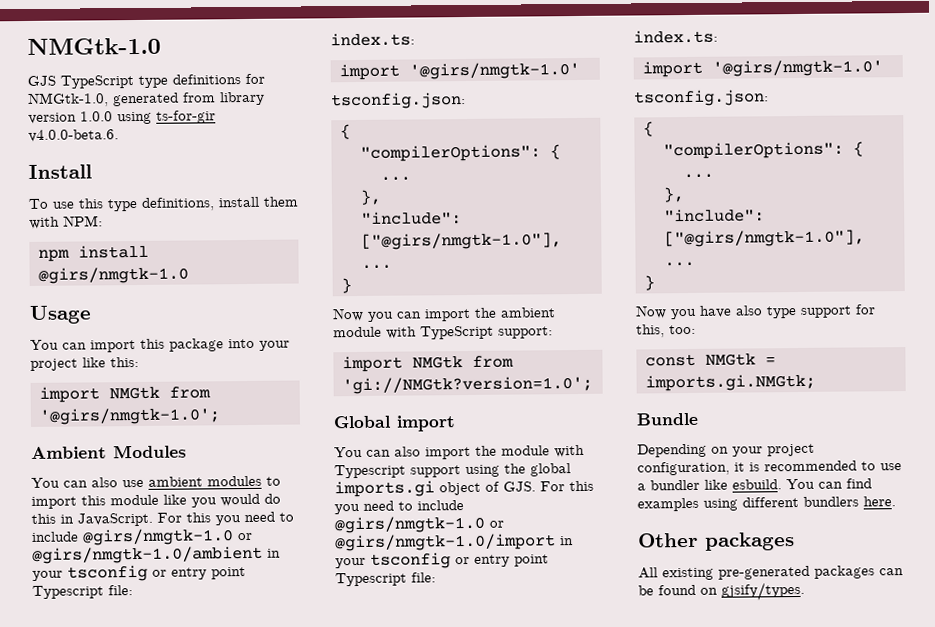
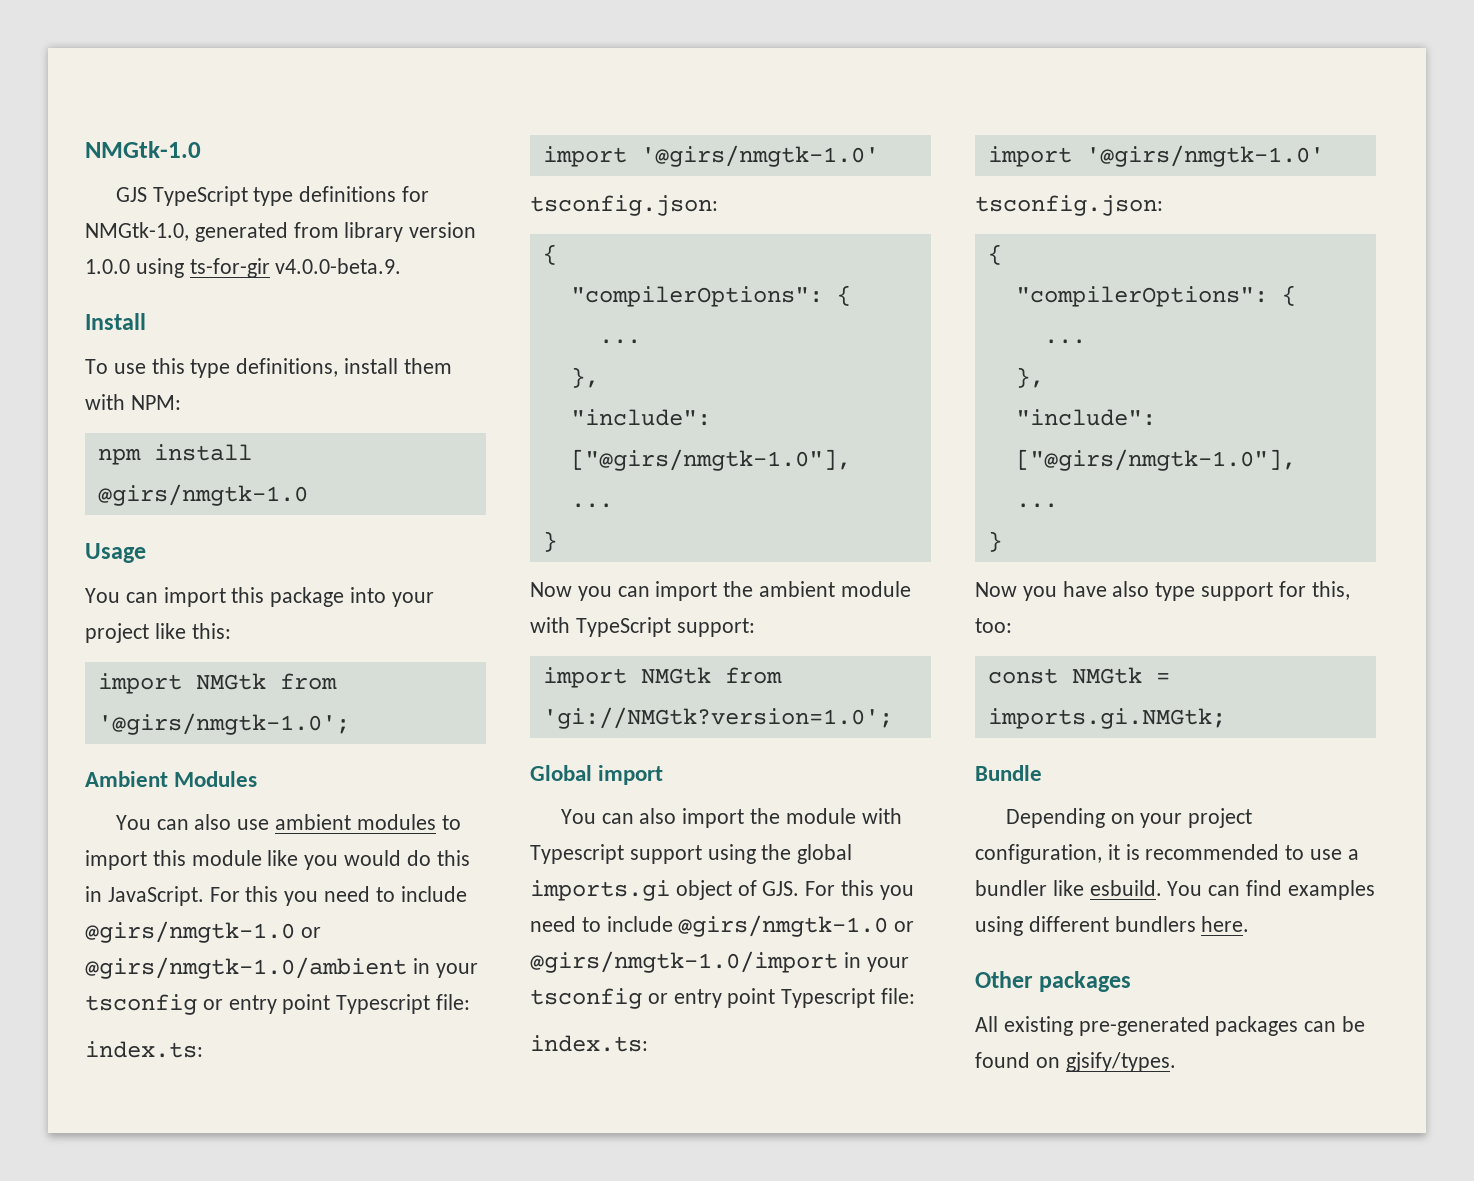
- GJS TypeScript type definitions for NMGtk-1.0, generated from library version 1.0.0 using ts-for-gir v4.0.0-beta.6.
+ GJS TypeScript type definitions for NMGtk-1.0, generated from library version 1.0.0 using ts-for-gir v4.0.0-beta.9.

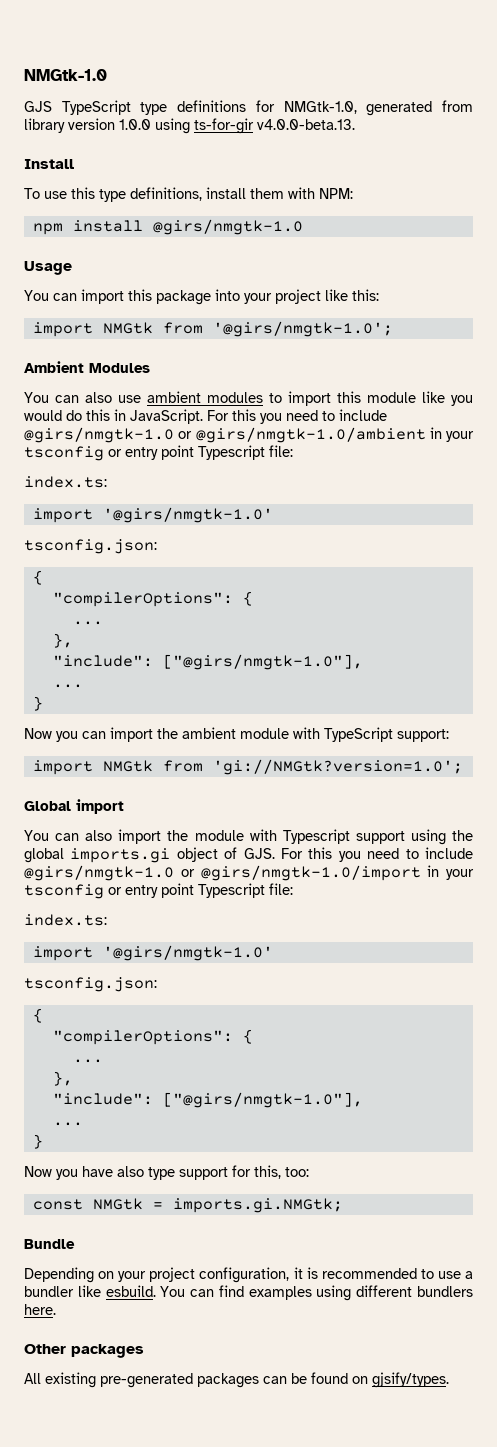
- GJS TypeScript type definitions for NMGtk-1.0, generated from library version 1.0.0 using ts-for-gir v4.0.0-beta.9.
+ GJS TypeScript type definitions for NMGtk-1.0, generated from library version 1.0.0 using ts-for-gir v4.0.0-beta.13.

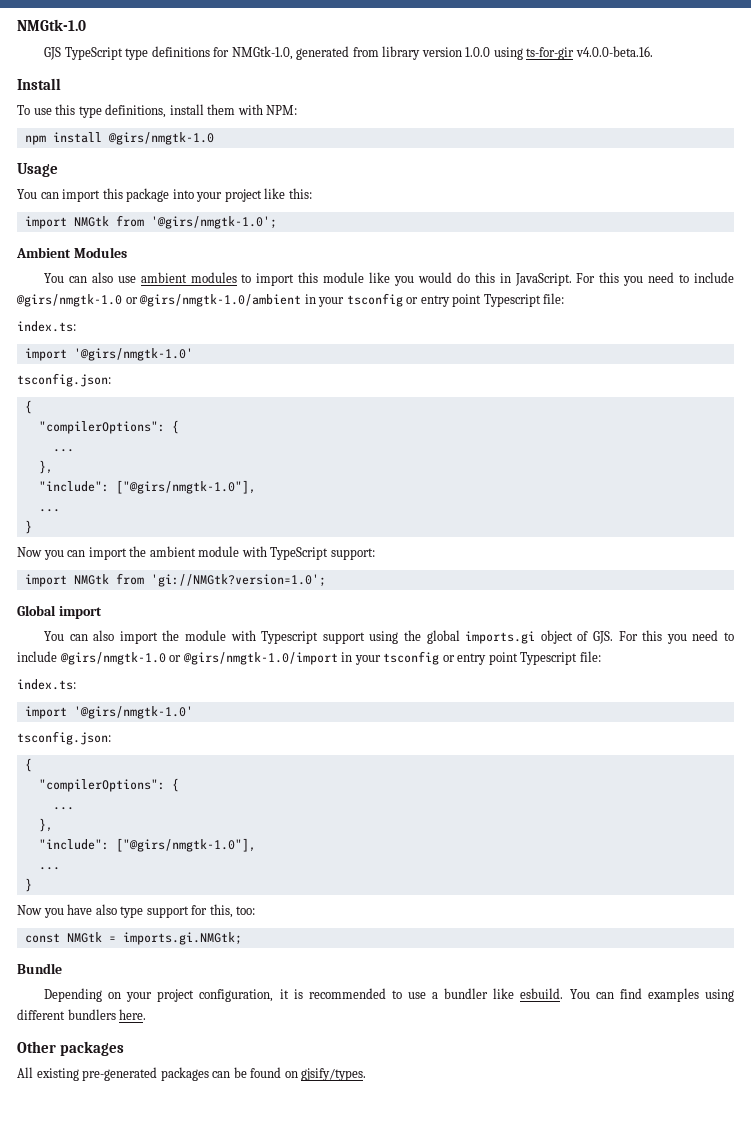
- GJS TypeScript type definitions for NMGtk-1.0, generated from library version 1.0.0 using ts-for-gir v4.0.0-beta.13.
+ GJS TypeScript type definitions for NMGtk-1.0, generated from library version 1.0.0 using ts-for-gir v4.0.0-beta.16.

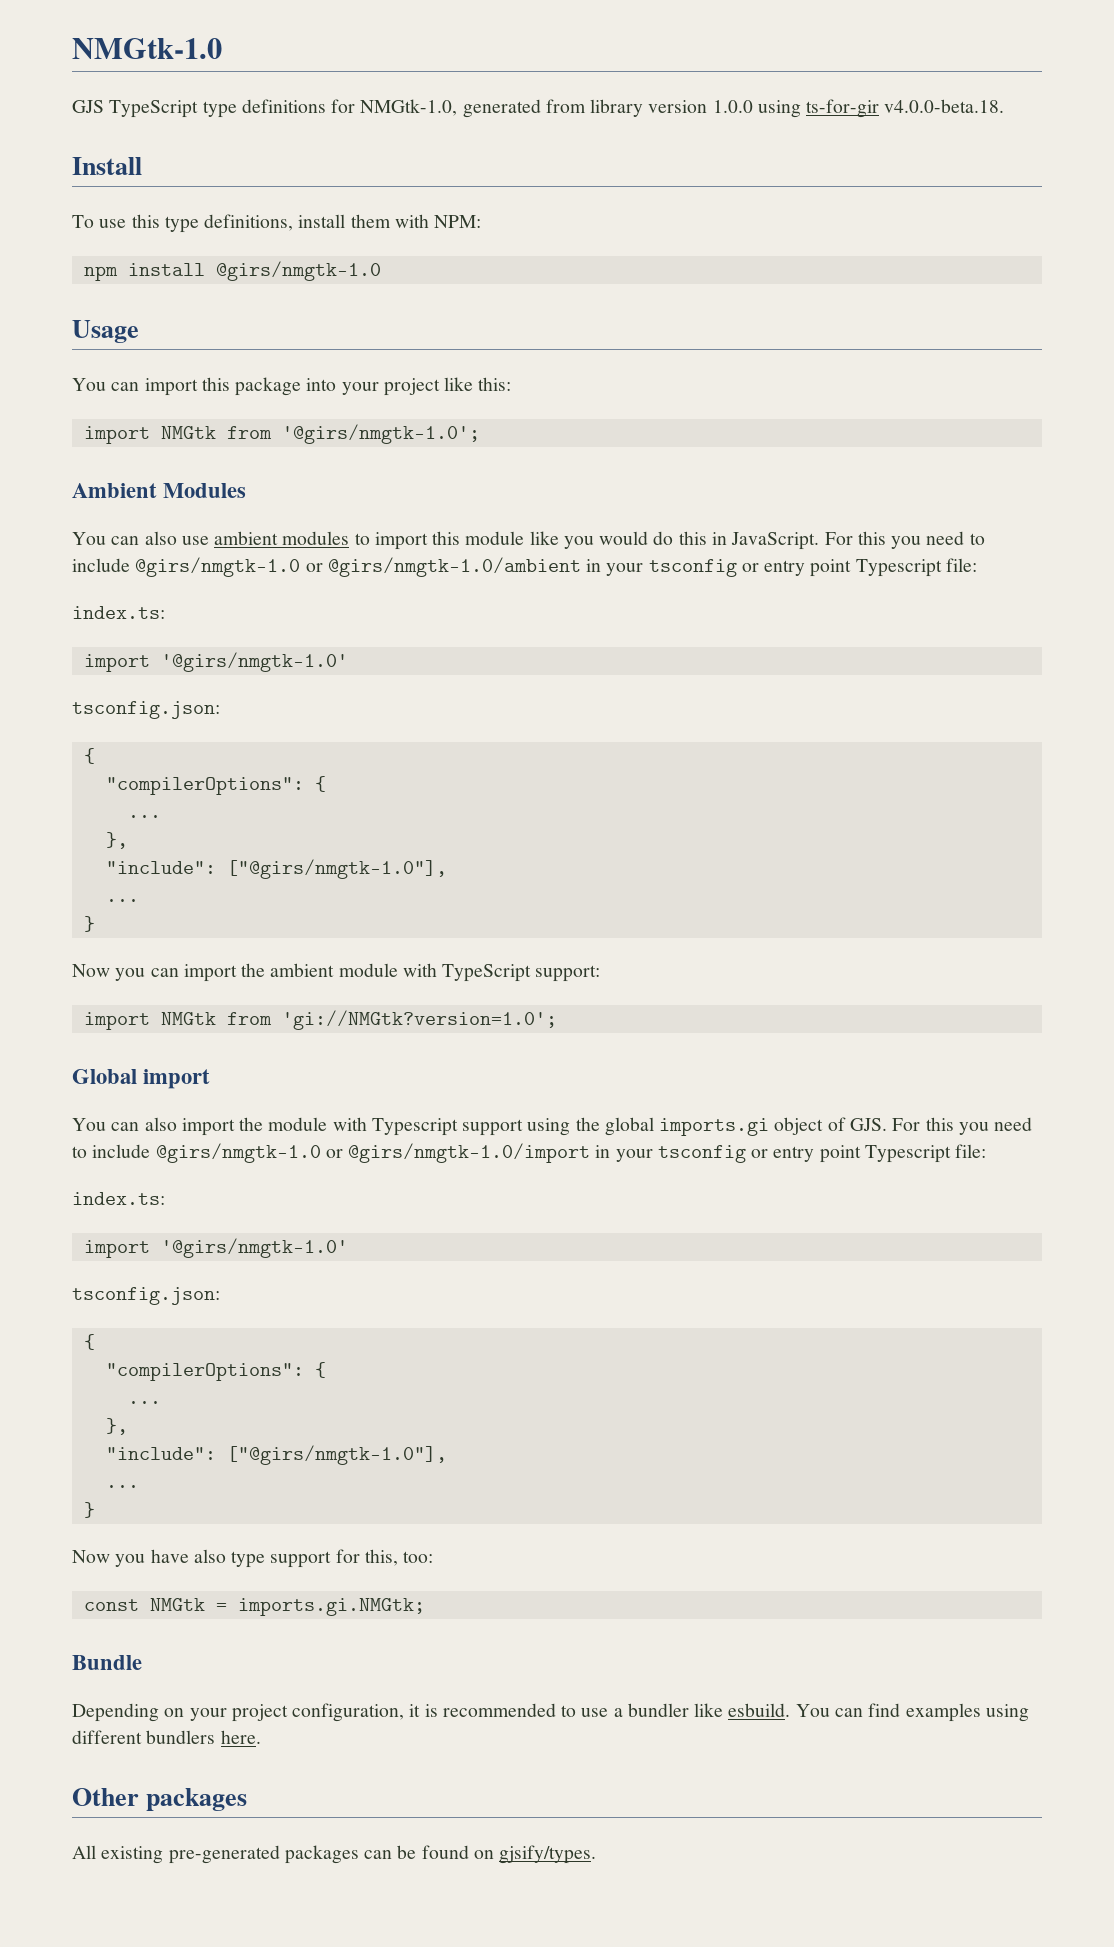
- GJS TypeScript type definitions for NMGtk-1.0, generated from library version 1.0.0 using ts-for-gir v4.0.0-beta.16.
+ GJS TypeScript type definitions for NMGtk-1.0, generated from library version 1.0.0 using ts-for-gir v4.0.0-beta.18.

